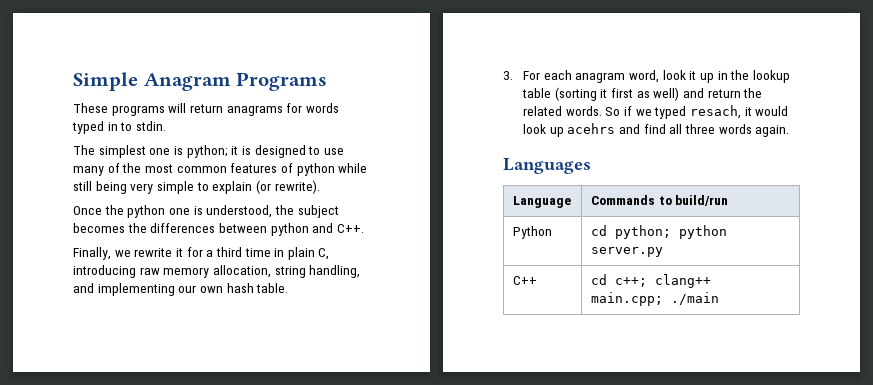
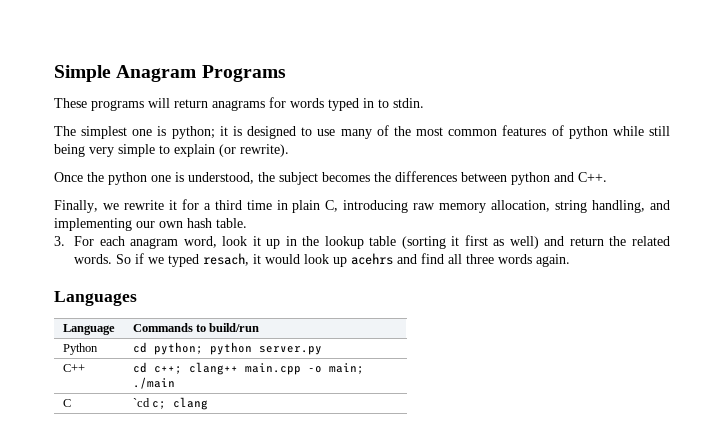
- C++ | cd c++; clang++ main.cpp; ./main
+ C++ | cd c++; clang++ main.cpp -o main; ./main
+ C | `cd c; clang

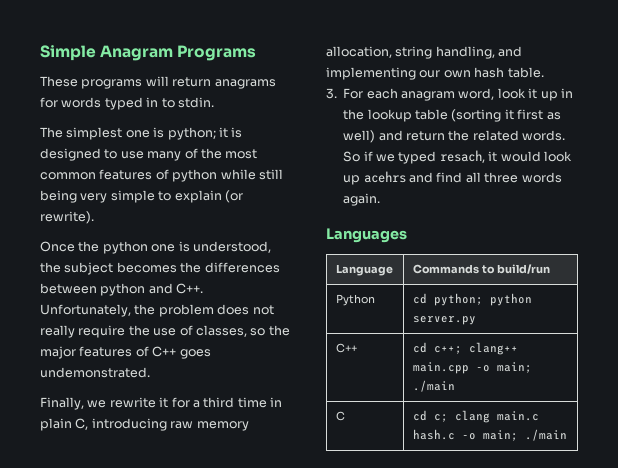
- Once the python one is understood, the subject becomes the differences between python and C++.
+ Once the python one is understood, the subject becomes the differences between python and C++. Unfortunately, the problem does not really require the use of classes, so the major features of C++ goes undemonstrated.
- C | `cd c; clang
+ C | cd c; clang main.c hash.c -o main; ./main

